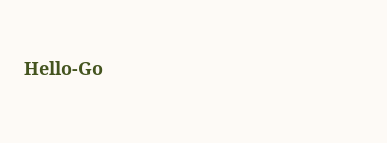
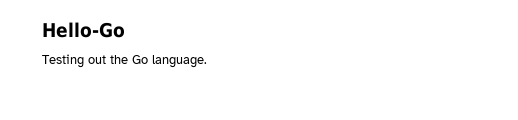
+ Testing out the Go language.

